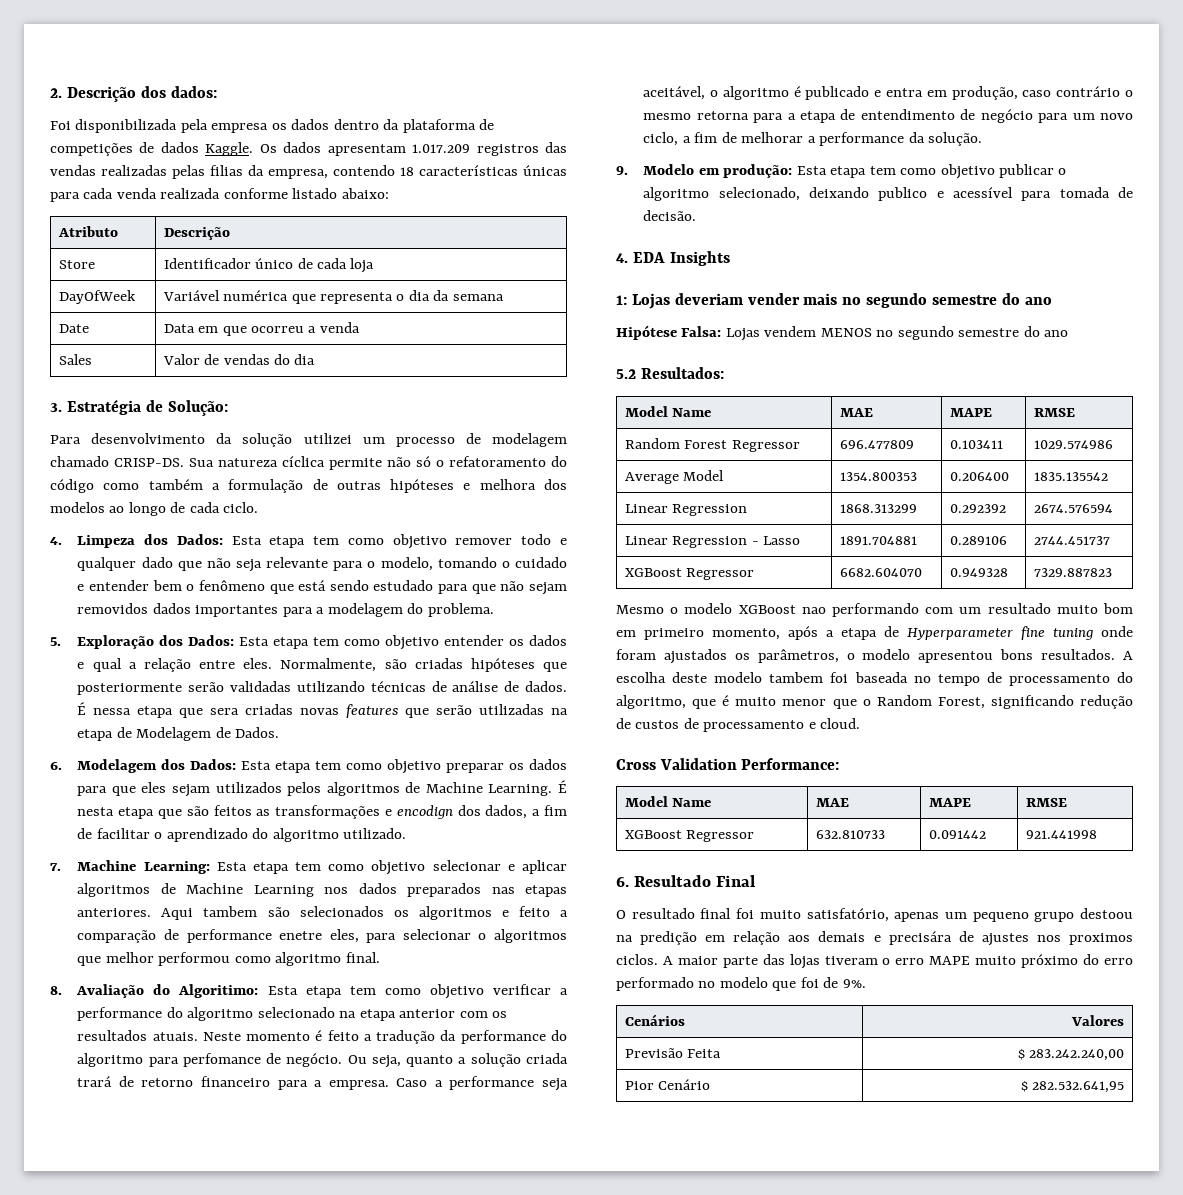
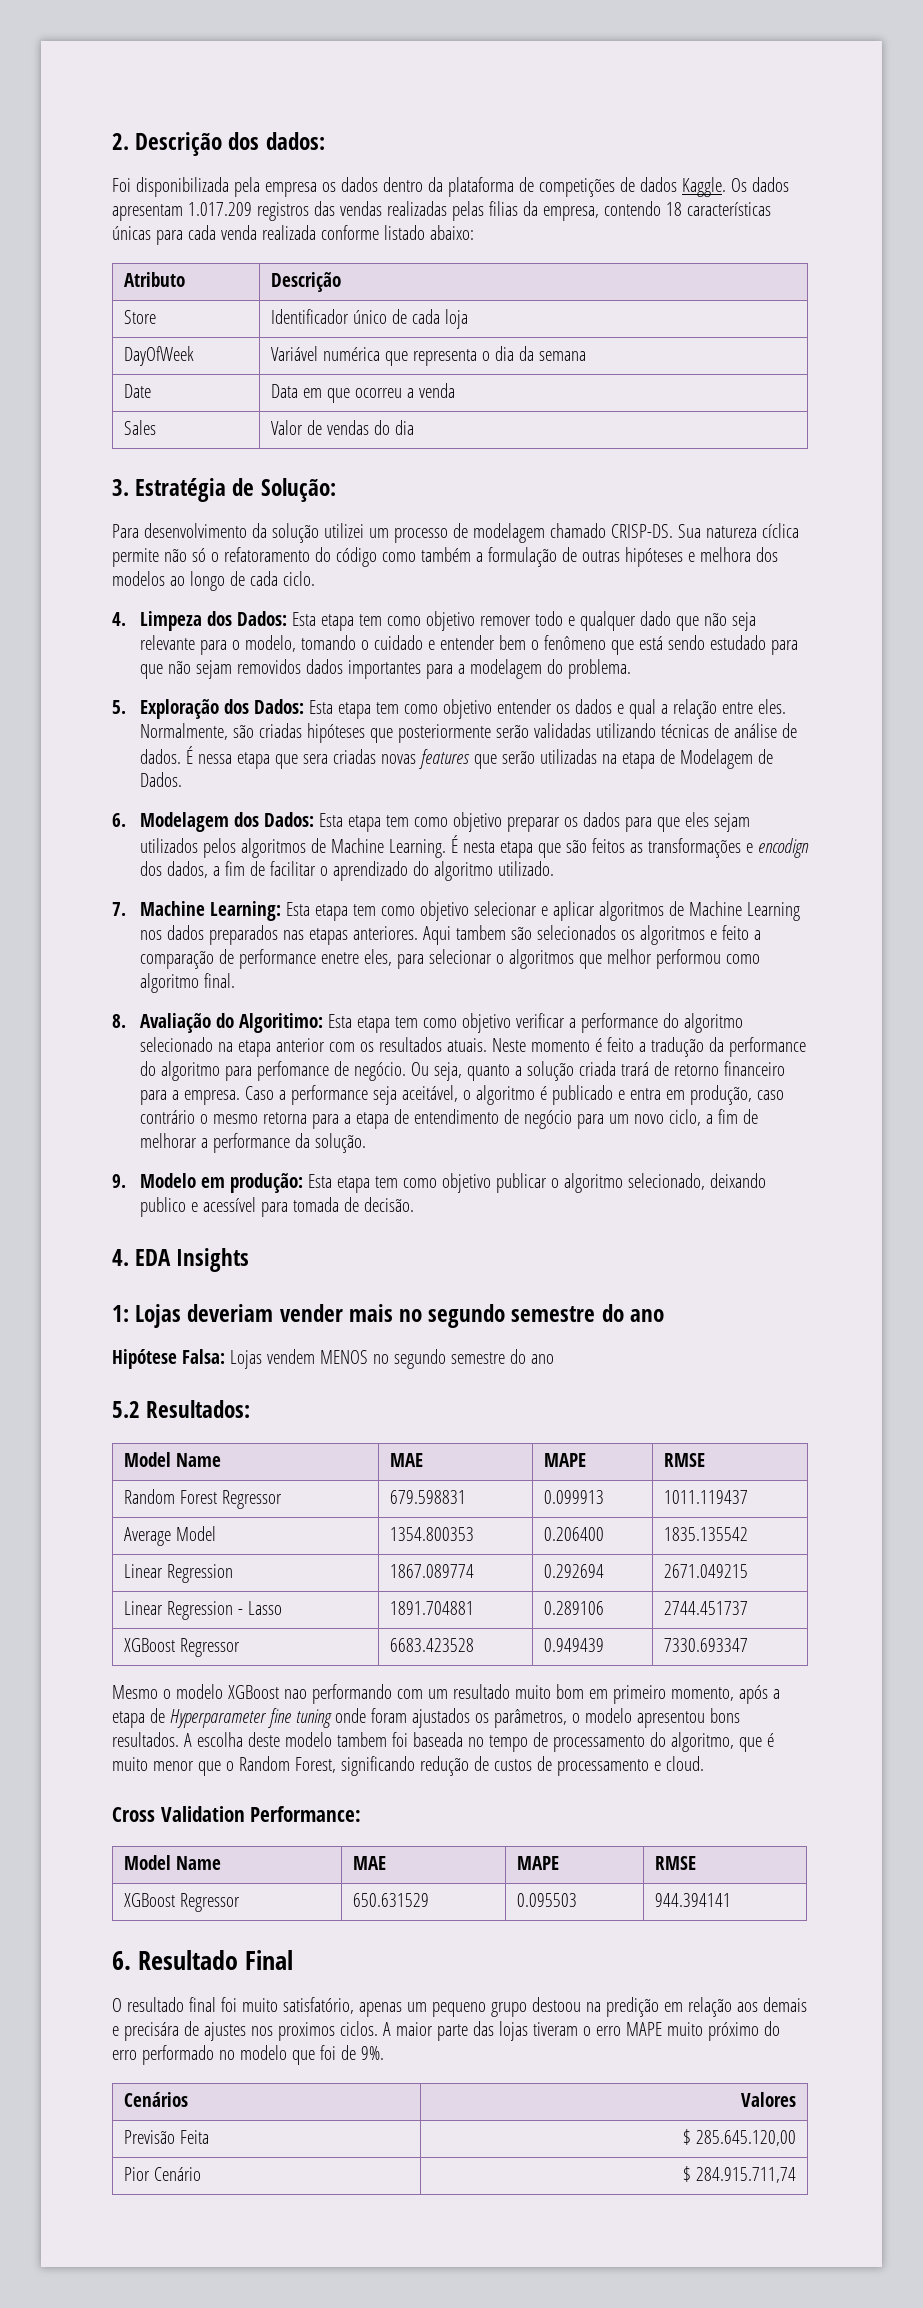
- Random Forest Regressor | 696.477809 | 0.103411 | 1029.574986
+ Random Forest Regressor | 679.598831 | 0.099913 | 1011.119437
- Linear Regression | 1868.313299 | 0.292392 | 2674.576594
+ Linear Regression | 1867.089774 | 0.292694 | 2671.049215
- XGBoost Regressor | 6682.604070 | 0.949328 | 7329.887823
+ XGBoost Regressor | 6683.423528 | 0.949439 | 7330.693347
- XGBoost Regressor | 632.810733 | 0.091442 | 921.441998
+ XGBoost Regressor | 650.631529 | 0.095503 | 944.394141
- Previsão Feita | $ 283.242.240,00
+ Previsão Feita | $ 285.645.120,00
- Pior Cenário | $ 282.532.641,95
+ Pior Cenário | $ 284.915.711,74

